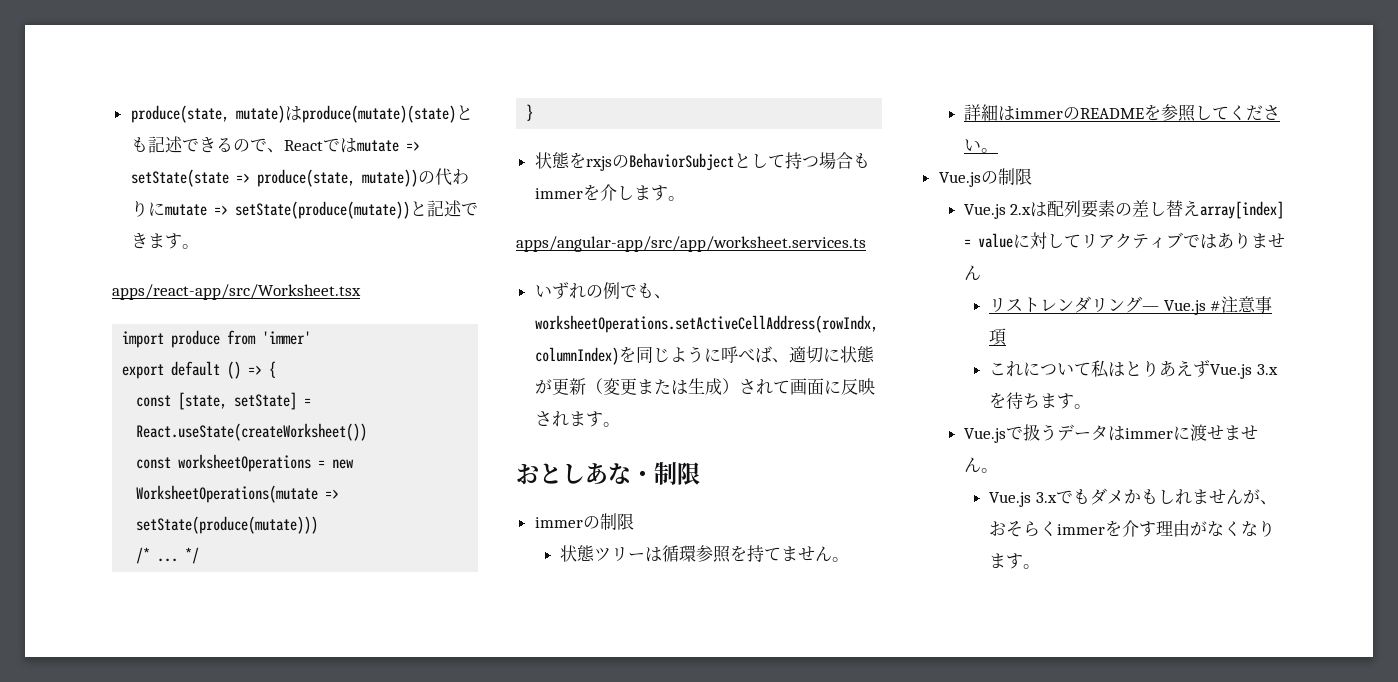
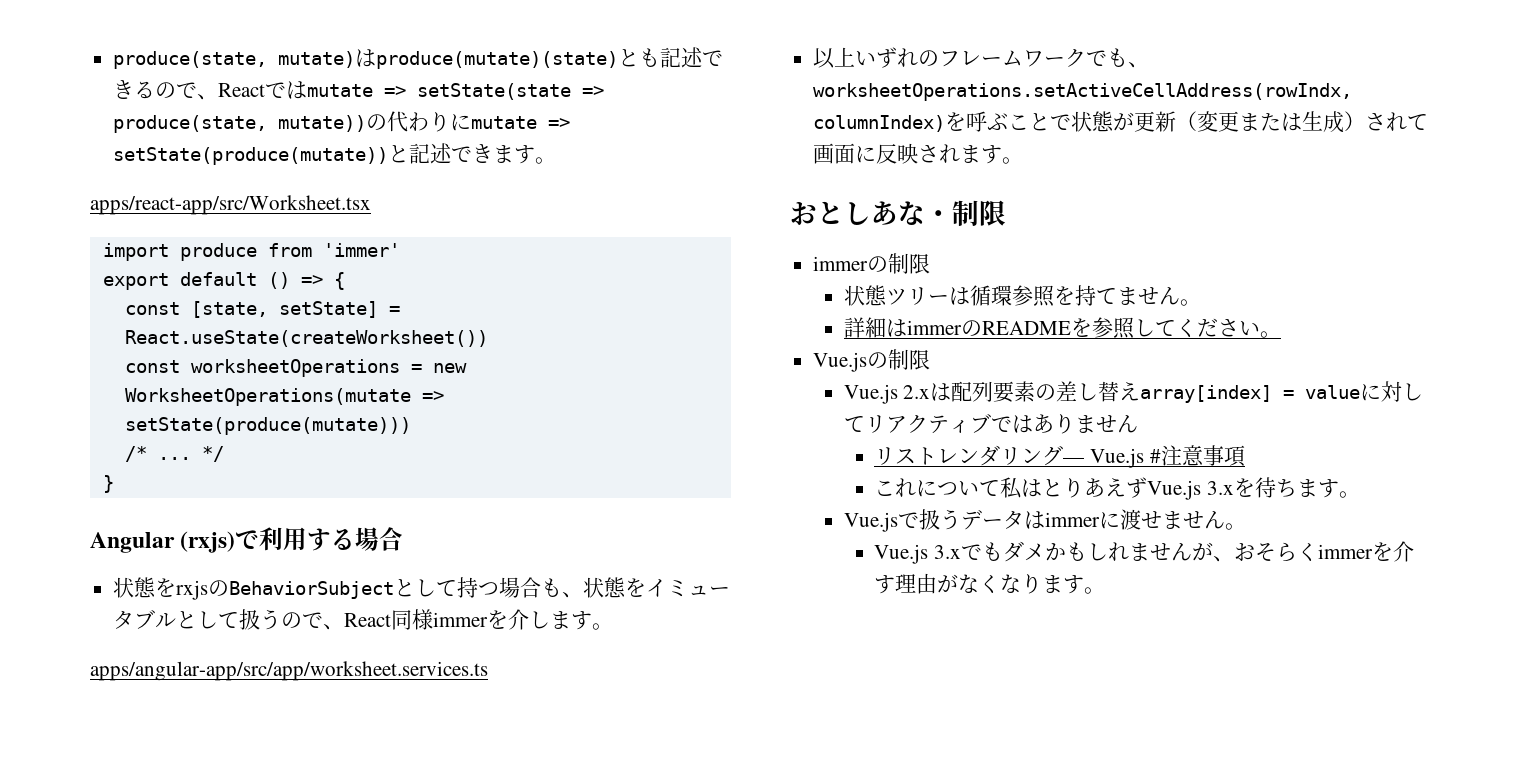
+ Angular (rxjs)で利用する場合
- 状態をrxjsのBehaviorSubjectとして持つ場合もimmerを介します。
+ 状態をrxjsのBehaviorSubjectとして持つ場合も、状態をイミュータブルとして扱うので、React同様immerを介します。
- いずれの例でも、worksheetOperations.setActiveCellAddress(rowIndx, columnIndex)を同じように呼べば、適切に状態が更新（変更または生成）されて画面に反映されます。
+ 以上いずれのフレームワークでも、worksheetOperations.setActiveCellAddress(rowIndx, columnIndex)を呼ぶことで状態が更新（変更または生成）されて画面に反映されます。

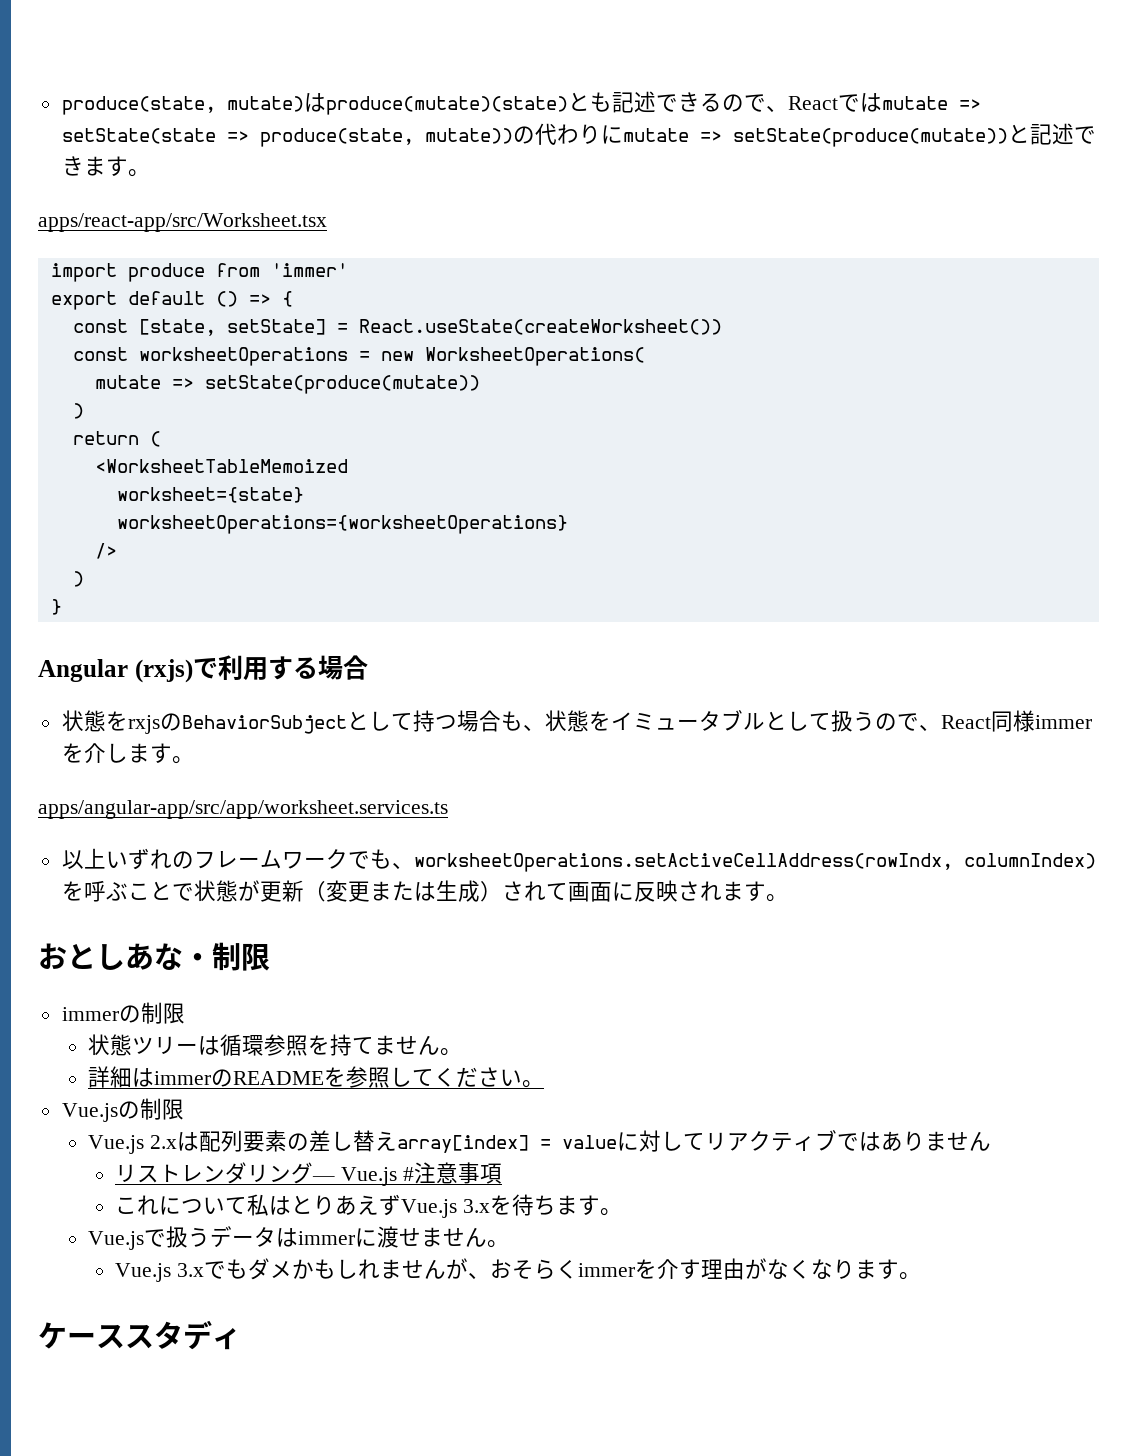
- const worksheetOperations = new WorksheetOperations(mutate => setState(produce(mutate)))
- /* ... */
+ const worksheetOperations = new WorksheetOperations(
+ mutate => setState(produce(mutate))
+ )
+ return (
+ <WorksheetTableMemoized
+ worksheet={state}
+ worksheetOperations={worksheetOperations}
+ />
+ )
+ ケーススタディ

